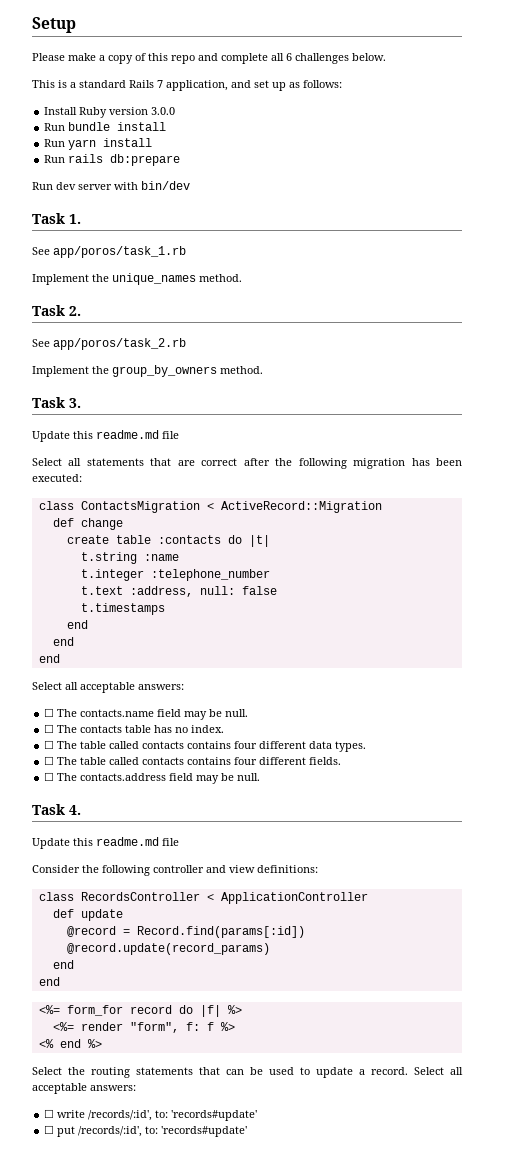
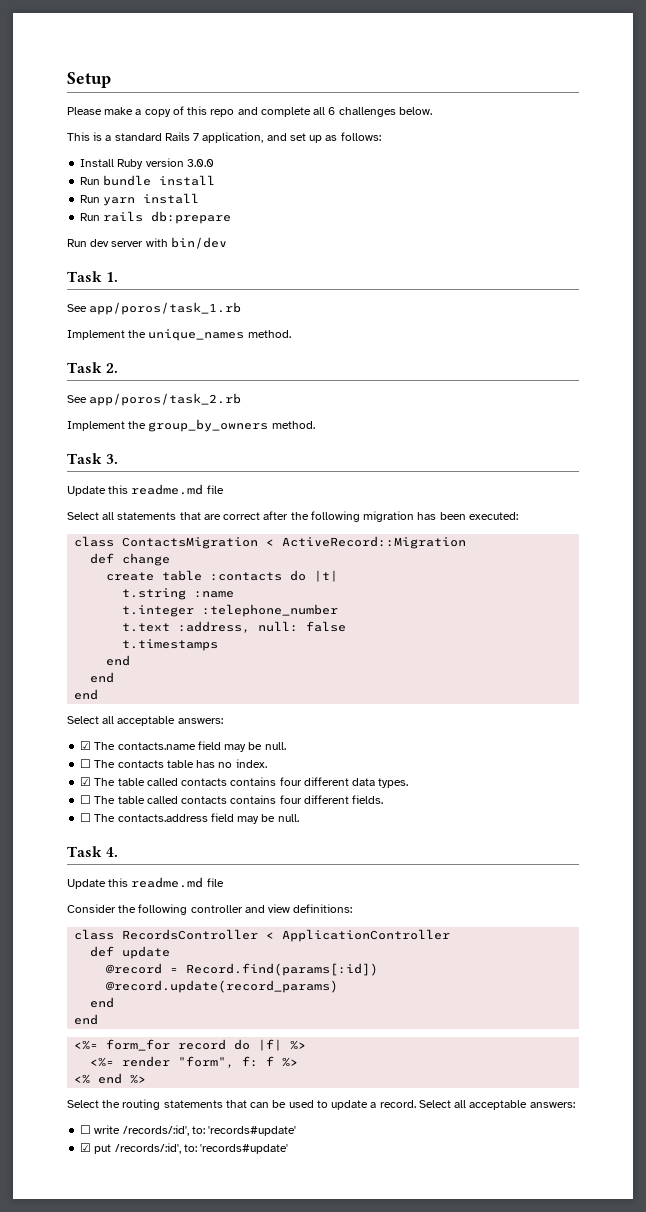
- ☐ The contacts.name field may be null.
+ ☑ The contacts.name field may be null.
- ☐ The table called contacts contains four different data types.
+ ☑ The table called contacts contains four different data types.
- ☐ put /records/:id', to: 'records#update'
+ ☑ put /records/:id', to: 'records#update'

